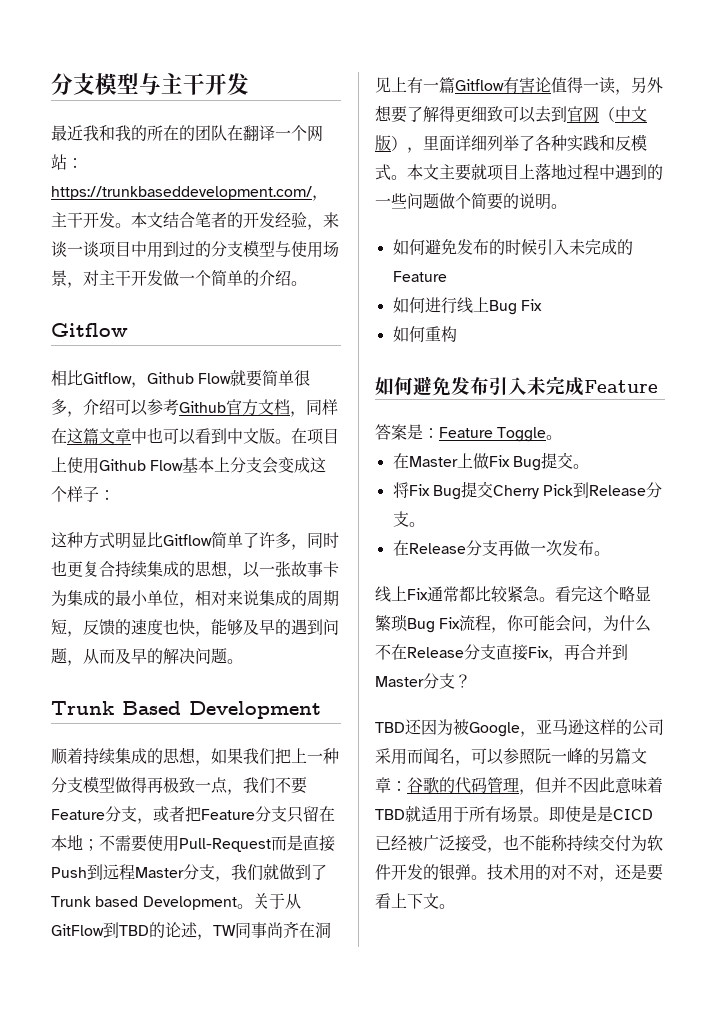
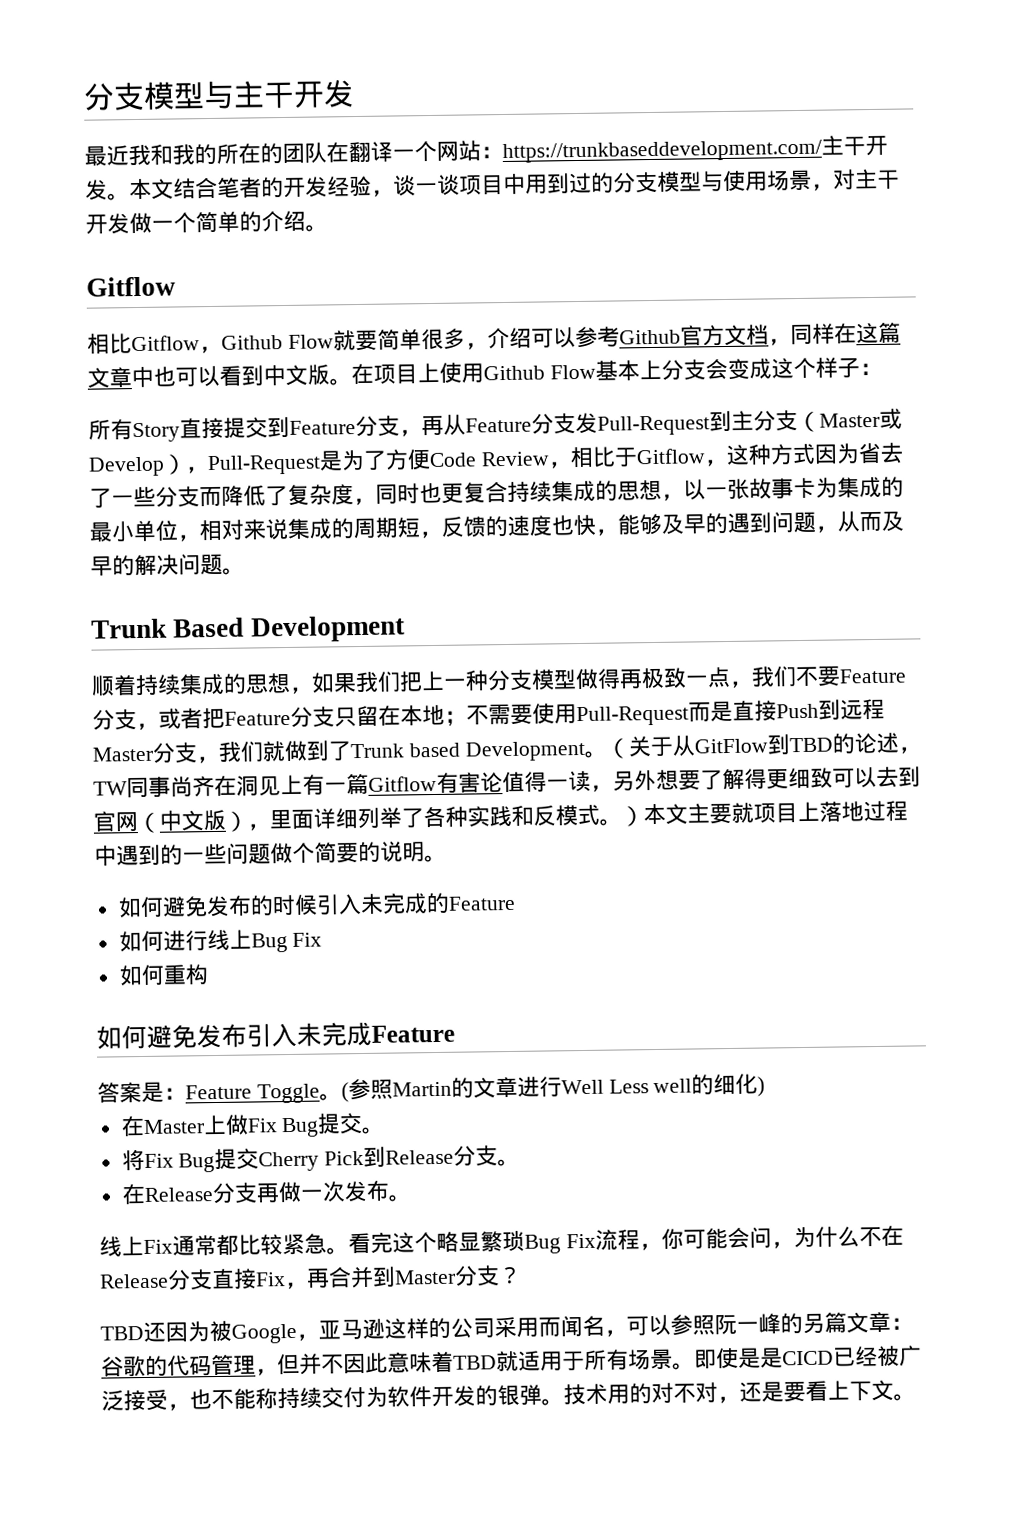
- 最近我和我的所在的团队在翻译一个网站：https://trunkbaseddevelopment.com/，主干开发。
+ 最近我和我的所在的团队在翻译一个网站：https://trunkbaseddevelopment.com/主干开发。
- 本文结合笔者的开发经验，来谈一谈项目中用到过的分支模型与使用场景，对主干开发做一个简单的介绍。
+ 本文结合笔者的开发经验，谈一谈项目中用到过的分支模型与使用场景，对主干开发做一个简单的介绍。
- 这种方式明显比Gitflow简单了许多，同时也更复合持续集成的思想，以一张故事卡为集成的最小单位，相对来说集成的周期短，反馈的速度也快，能够及早的遇到问题，从而及早的解决问题。
+ 所有Story直接提交到Feature分支，再从Feature分支发Pull-Request到主分支（Master或Develop），Pull-Request是为了方便Code Review，相比于Gitflow，这种方式因为省去了一些分支而降低了复杂度，同时也更复合持续集成的思想，以一张故事卡为集成的最小单位，相对来说集成的周期短，反馈的速度也快，能够及早的遇到问题，从而及早的解决问题。
- 关于从GitFlow到TBD的论述，TW同事尚齐在洞见上有一篇Gitflow有害论值得一读，另外想要了解得更细致可以去到官网（中文版），里面详细列举了各种实践和反模式。本文主要就项目上落地过程中遇到的一些问题做个简要的说明。
+ （关于从GitFlow到TBD的论述，TW同事尚齐在洞见上有一篇Gitflow有害论值得一读，另外想要了解得更细致可以去到官网（中文版），里面详细列举了各种实践和反模式。）本文主要就项目上落地过程中遇到的一些问题做个简要的说明。
+ (参照Martin的文章进行Well Less well的细化)

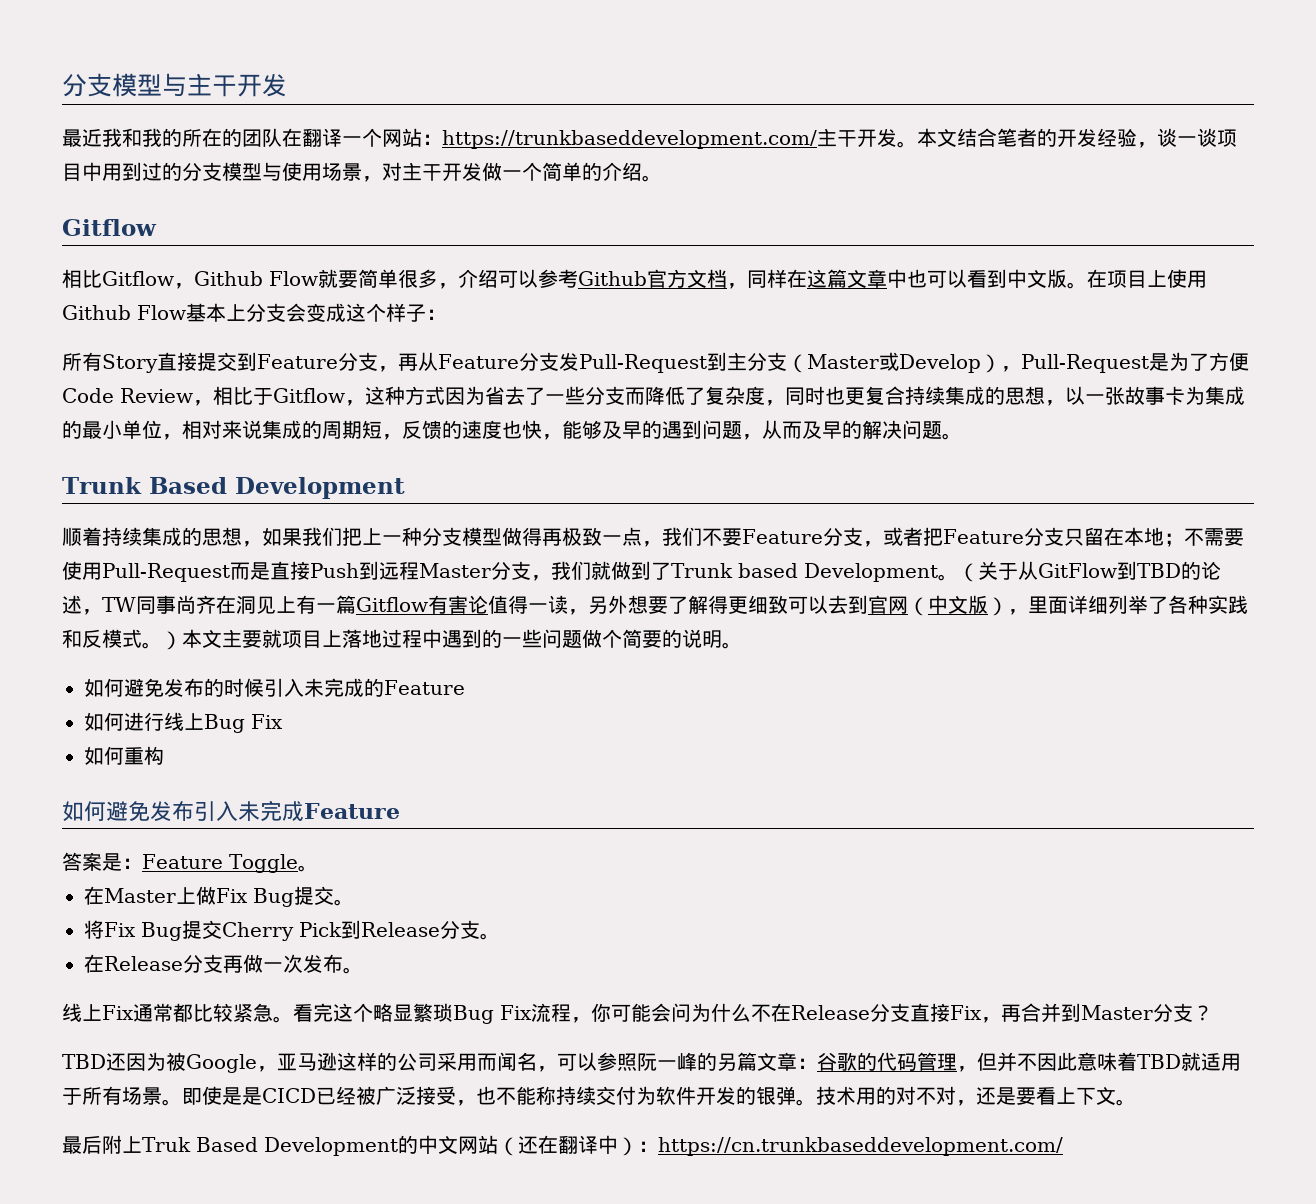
- (参照Martin的文章进行Well Less well的细化)
- 看完这个略显繁琐Bug Fix流程，你可能会问，为什么不在Release分支直接Fix，再合并到Master分支？
+ 看完这个略显繁琐Bug Fix流程，你可能会问为什么不在Release分支直接Fix，再合并到Master分支？
+ 最后附上Truk Based Development的中文网站（还在翻译中）：https://cn.trunkbaseddevelopment.com/

